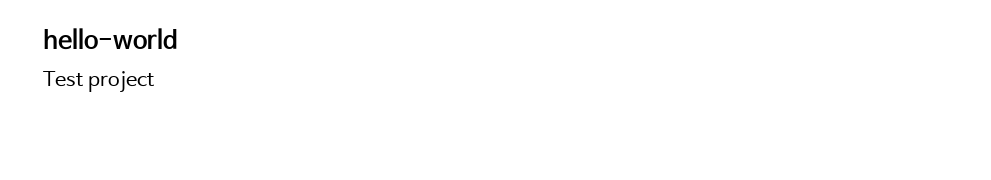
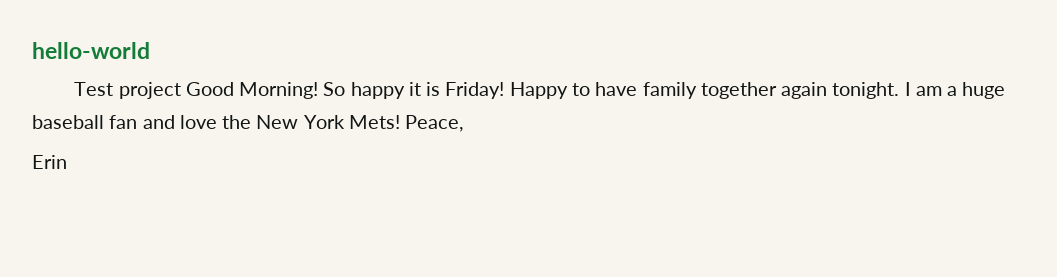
- Test project
+ Test project Good Morning! So happy it is Friday! Happy to have family together again tonight. I am a huge baseball fan and love the New York Mets! Peace,
+ Erin

